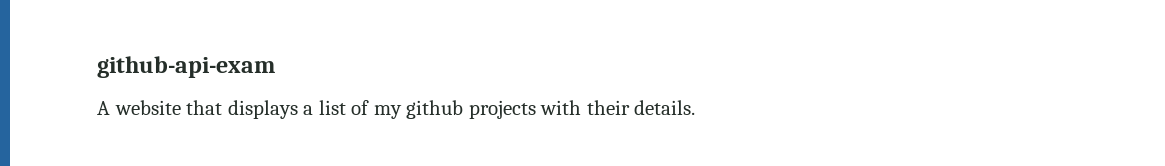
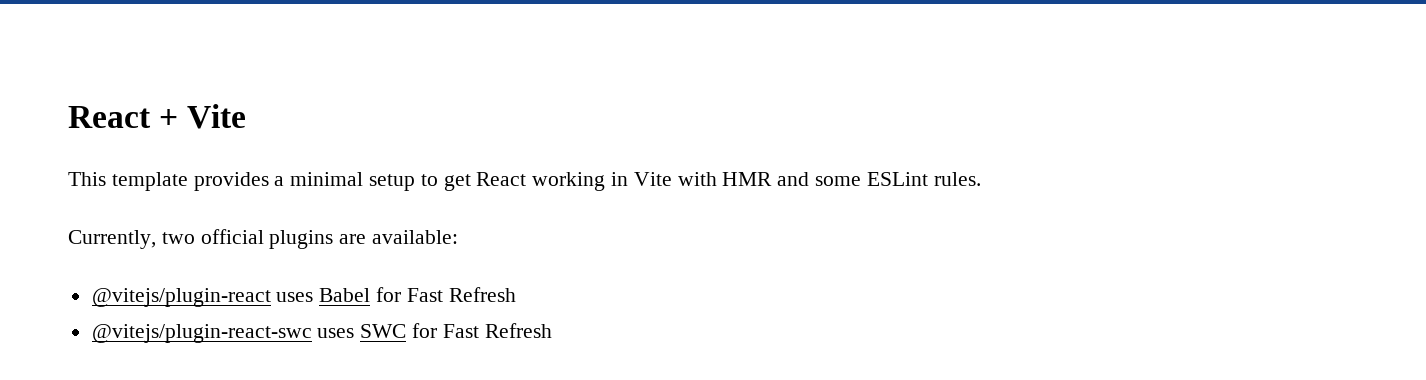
- github-api-exam
- A website that displays a list of my github projects with their details.
+ React + Vite
+ This template provides a minimal setup to get React working in Vite with HMR and some ESLint rules.
+ Currently, two official plugins are available:
+ @vitejs/plugin-react uses Babel for Fast Refresh
+ @vitejs/plugin-react-swc uses SWC for Fast Refresh

